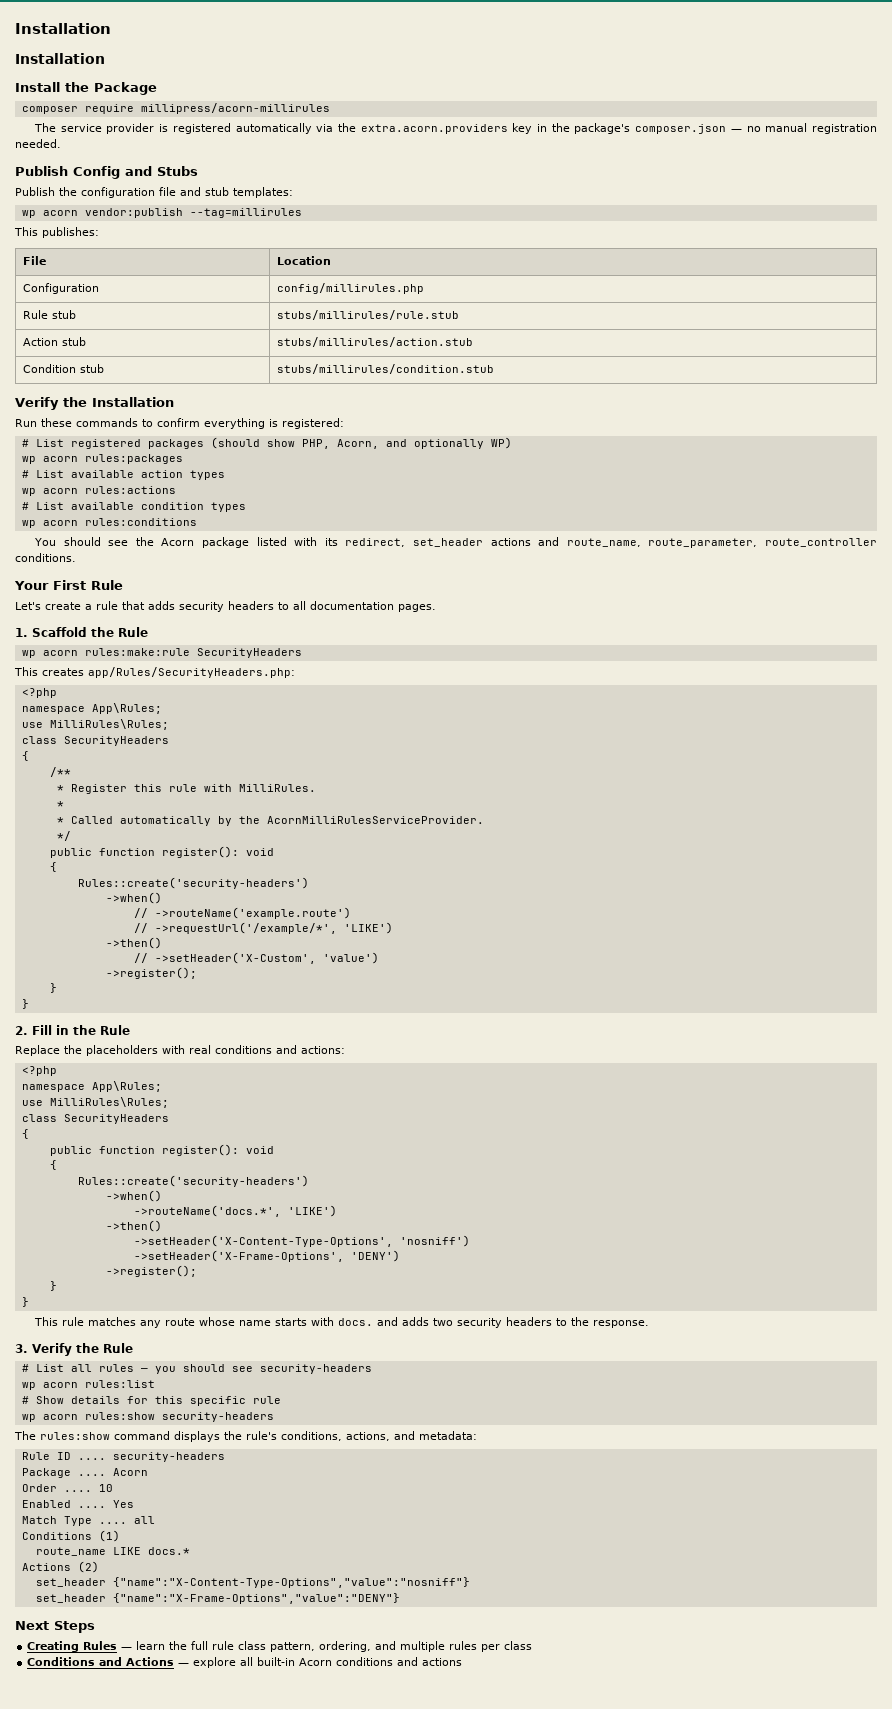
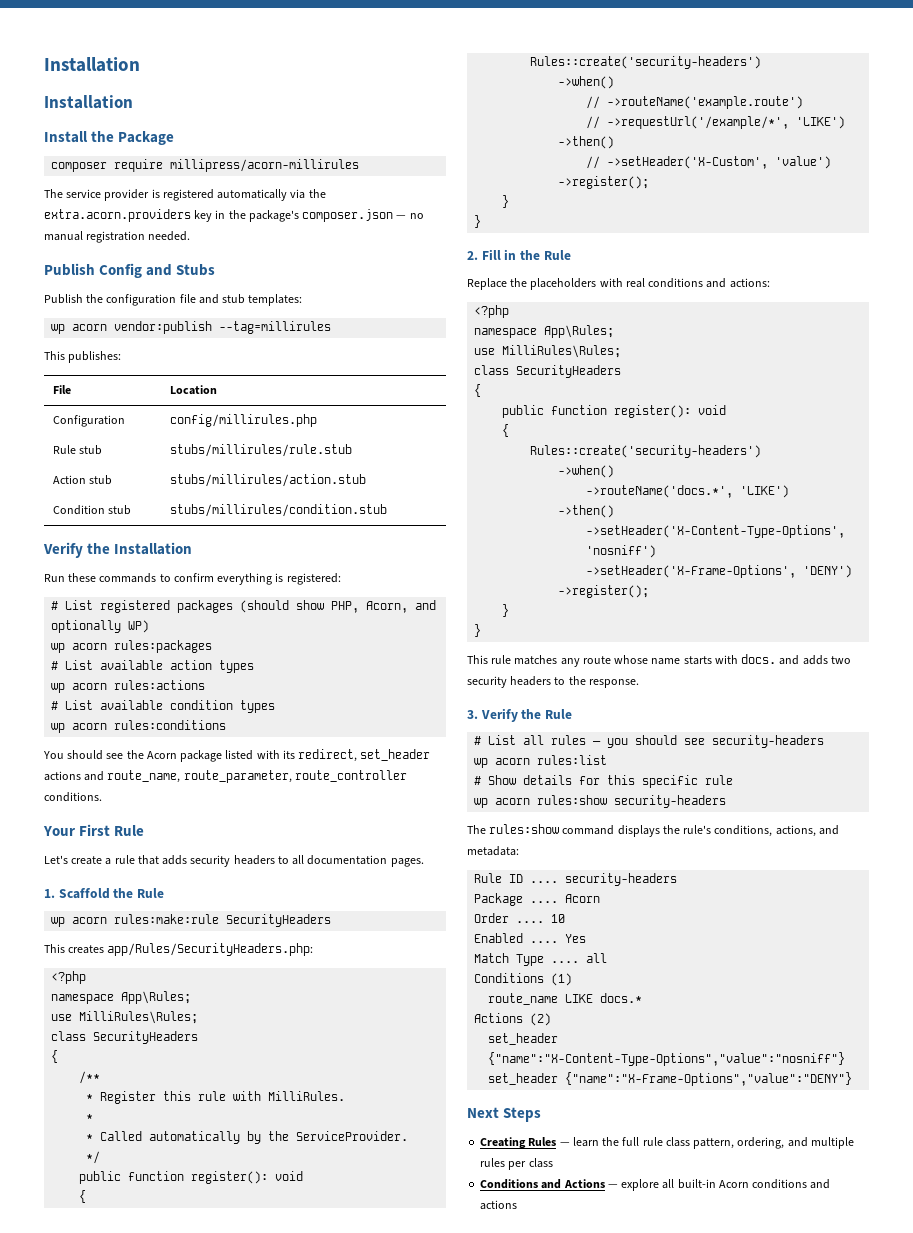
- * Called automatically by the AcornMilliRulesServiceProvider.
+ * Called automatically by the ServiceProvider.

